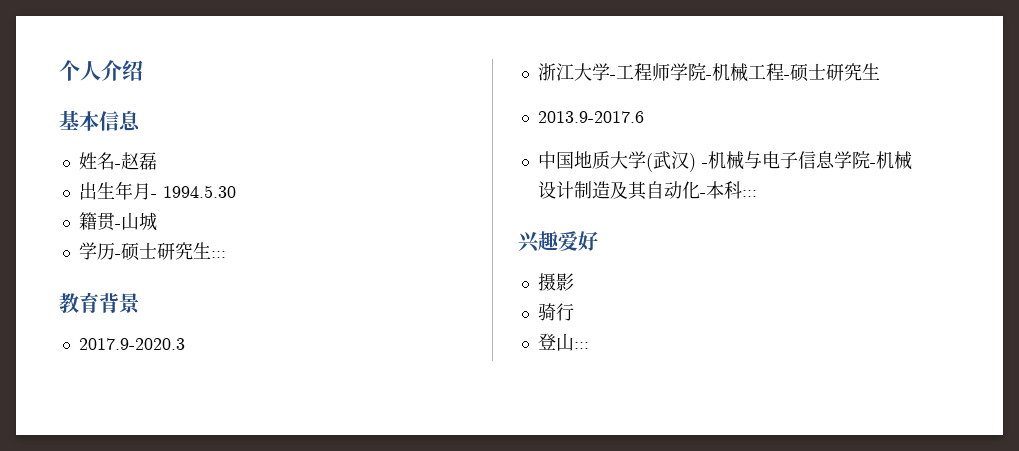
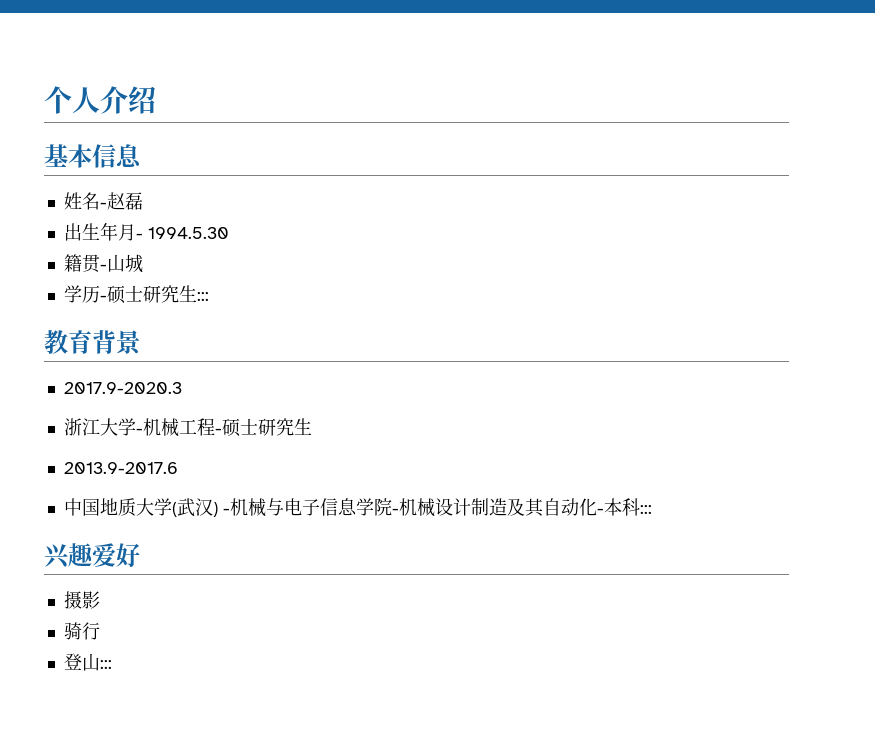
- 浙江大学-工程师学院-机械工程-硕士研究生
+ 浙江大学-机械工程-硕士研究生

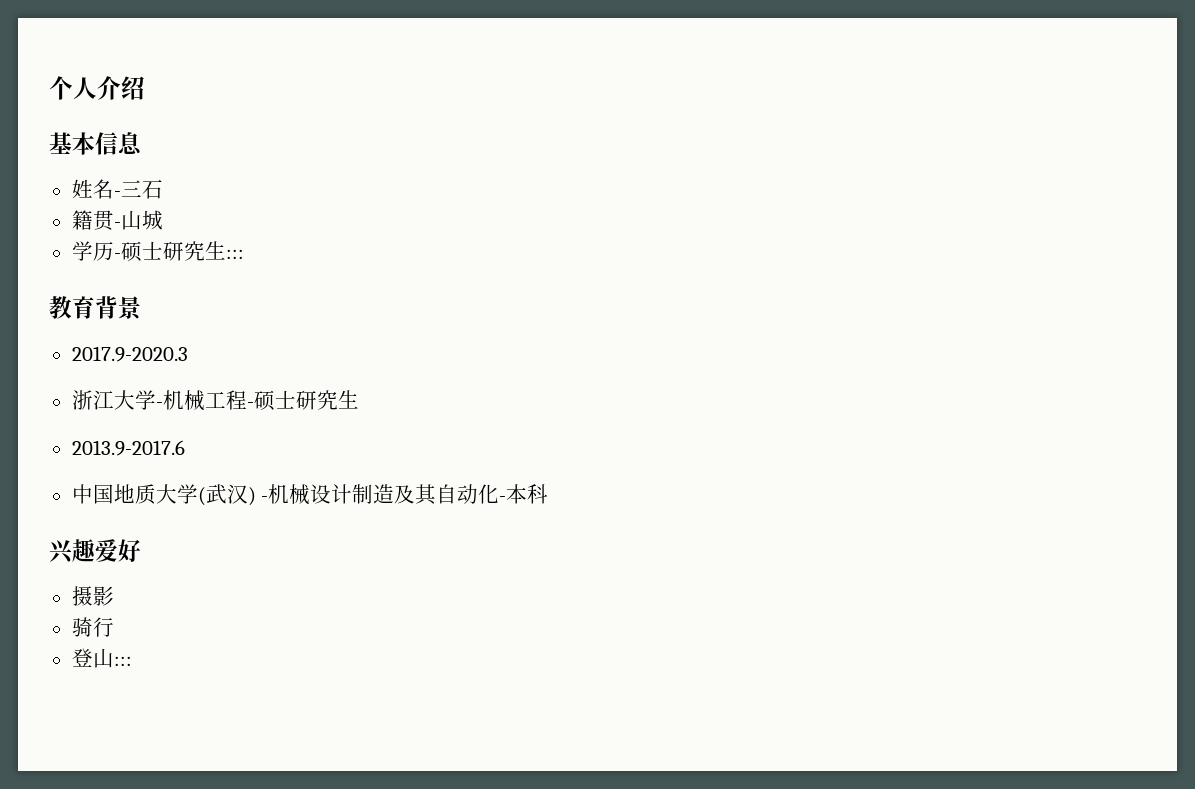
- 姓名-赵磊
- 出生年月- 1994.5.30
+ 姓名-三石
- 中国地质大学(武汉) -机械与电子信息学院-机械设计制造及其自动化-本科:::
+ 中国地质大学(武汉) -机械设计制造及其自动化-本科

